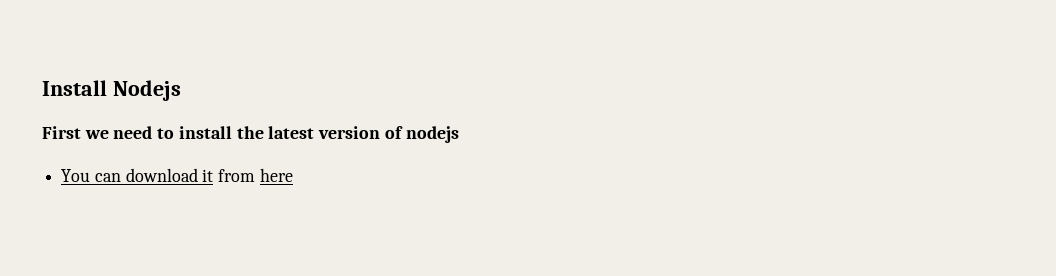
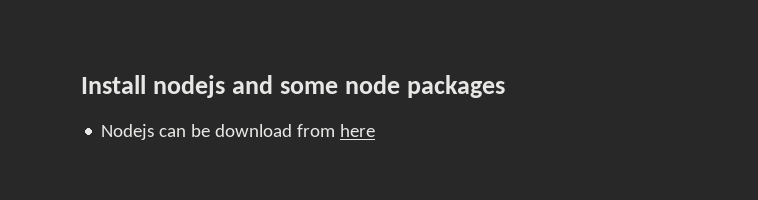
- Install Nodejs
- First we need to install the latest version of nodejs
- You can download it from here
+ Install nodejs and some node packages
+ Nodejs can be download from here

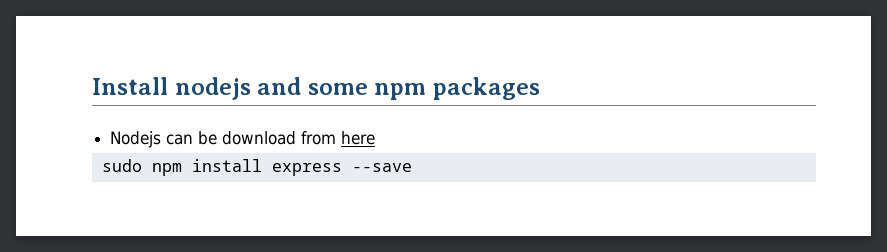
- Install nodejs and some node packages
+ Install nodejs and some npm packages
+ sudo npm install express --save

